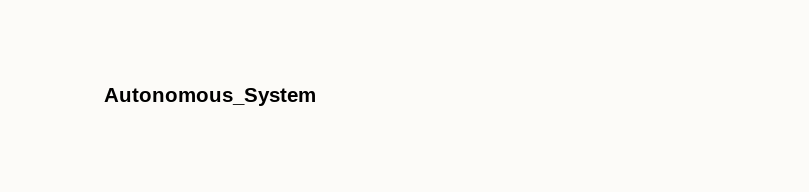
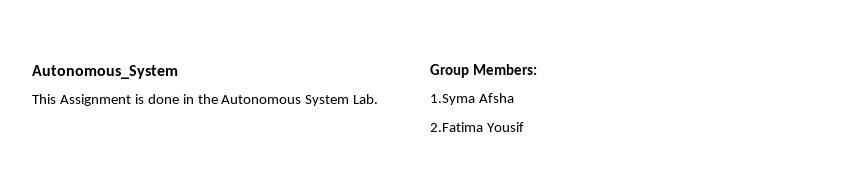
+ This Assignment is done in the Autonomous System Lab.
+ Group Members:
+ 1.Syma Afsha
+ 2.Fatima Yousif

